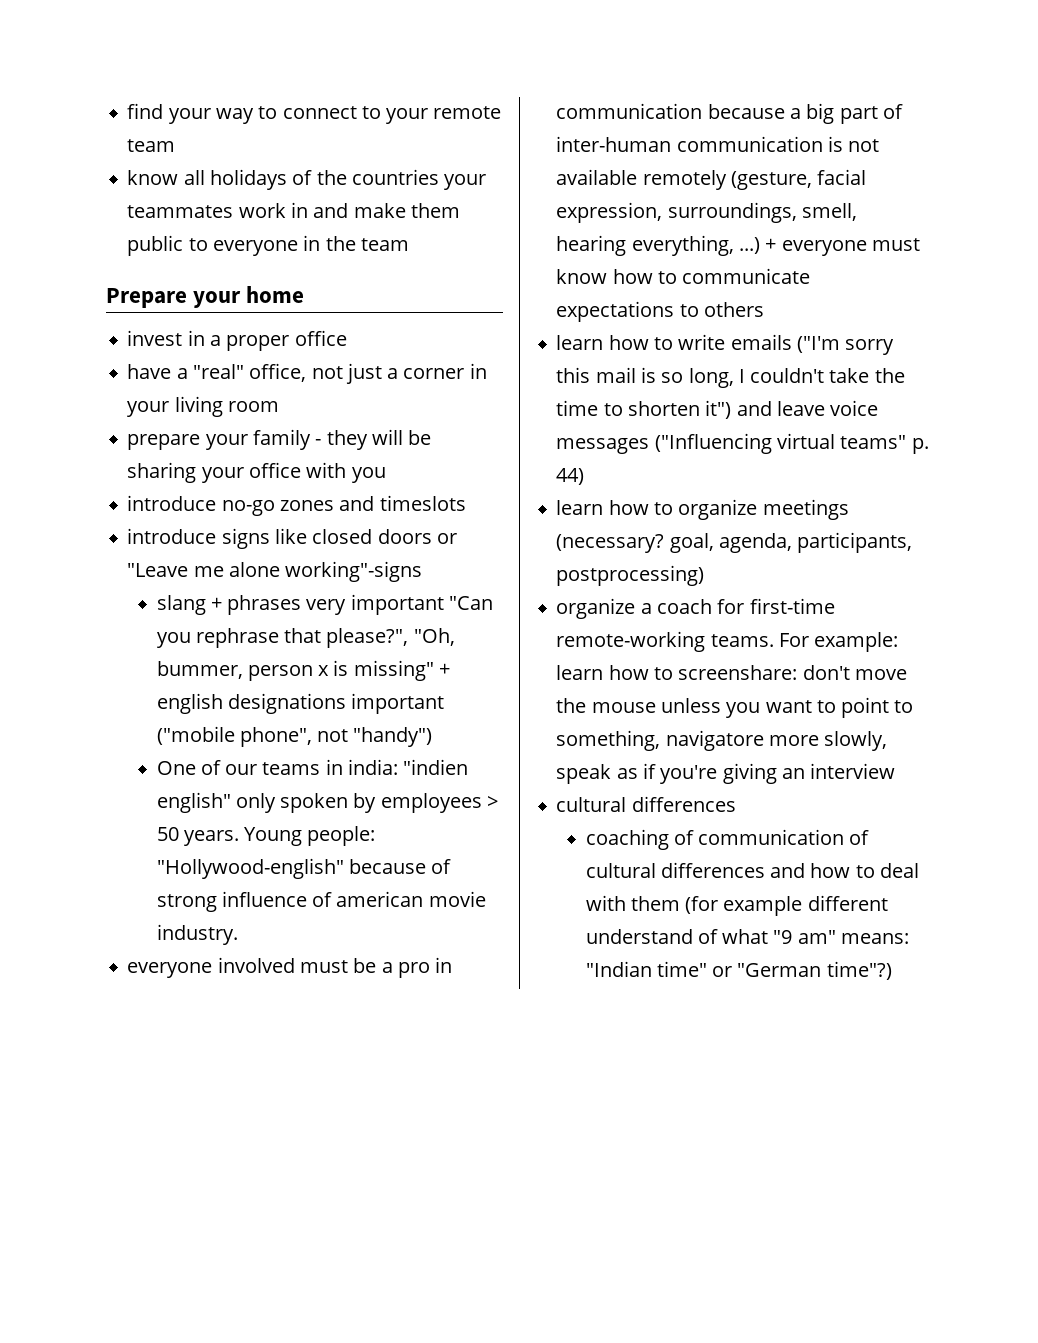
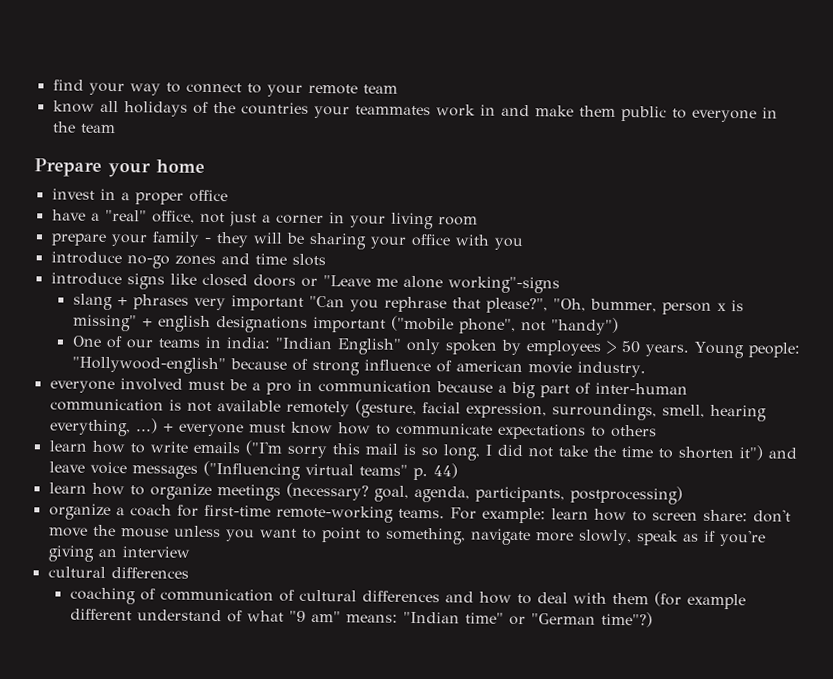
- introduce no-go zones and timeslots
+ introduce no-go zones and time slots
- One of our teams in india: "indien english" only spoken by employees > 50 years.
+ One of our teams in india: "Indian English" only spoken by employees > 50 years.
- learn how to write emails ("I'm sorry this mail is so long, I couldn't take the time to shorten it") and leave voice messages ("Influencing virtual teams" p. 44)
+ learn how to write emails ("I'm sorry this mail is so long, I did not take the time to shorten it") and leave voice messages ("Influencing virtual teams" p. 44)
- For example: learn how to screenshare: don't move the mouse unless you want to point to something, navigatore more slowly, speak as if you're giving an interview
+ For example: learn how to screen share: don't move the mouse unless you want to point to something, navigate more slowly, speak as if you're giving an interview

